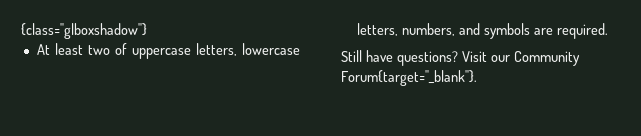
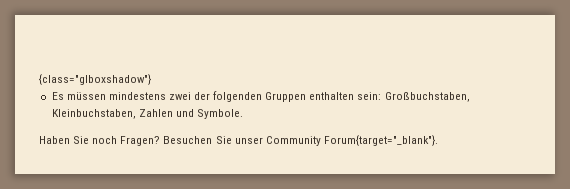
- At least two of uppercase letters, lowercase letters, numbers, and symbols are required.
- Still have questions? Visit our Community Forum{target="_blank"}.
+ Es müssen mindestens zwei der folgenden Gruppen enthalten sein: Großbuchstaben, Kleinbuchstaben, Zahlen und Symbole.
+ Haben Sie noch Fragen? Besuchen Sie unser Community Forum{target="_blank"}.

